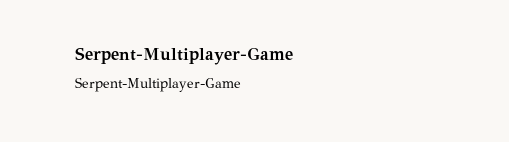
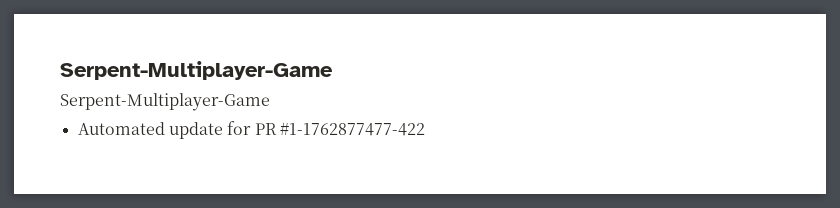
+ Automated update for PR #1-1762877477-422

